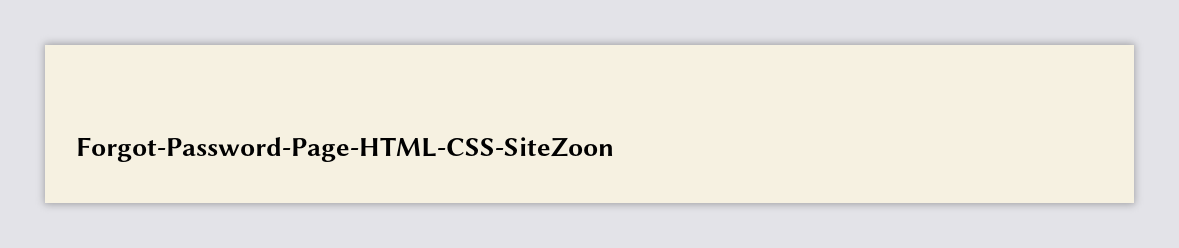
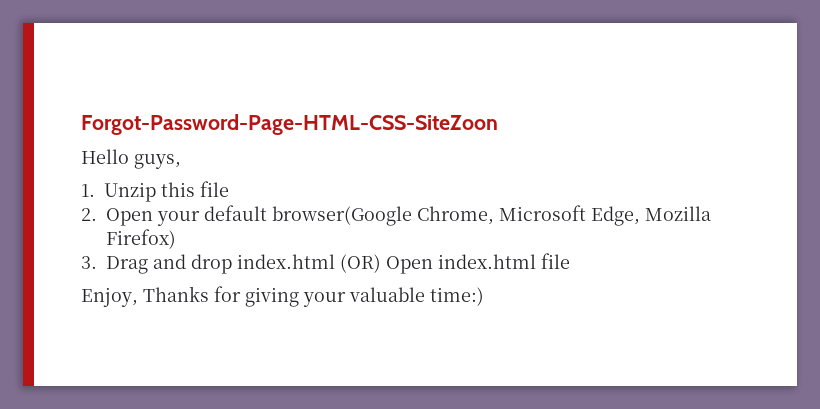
+ Hello guys,
+ 1. Unzip this file
+ 2. Open your default browser(Google Chrome, Microsoft Edge, Mozilla Firefox)
+ 3. Drag and drop index.html (OR) Open index.html file
+ Enjoy, Thanks for giving your valuable time:)

